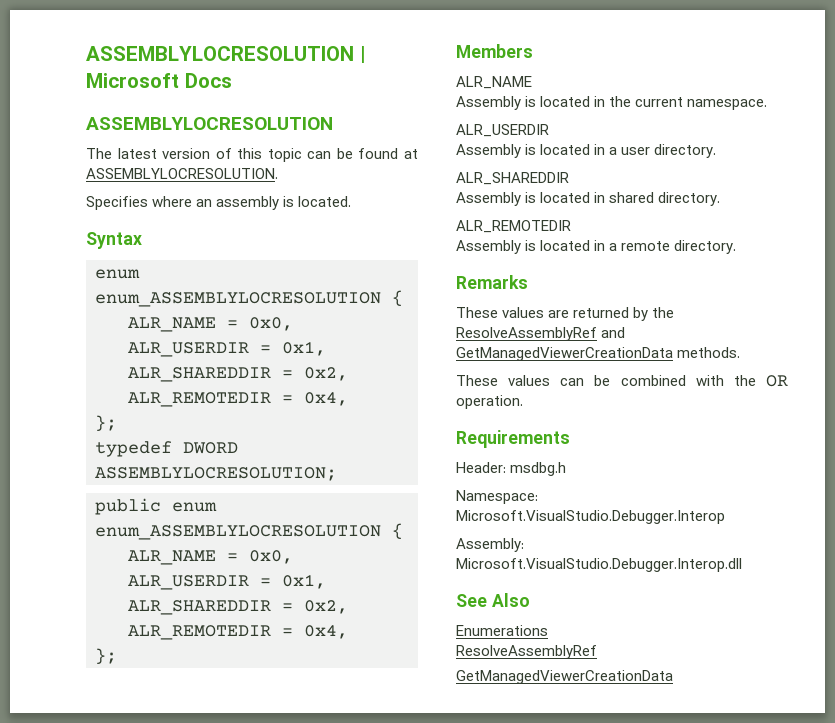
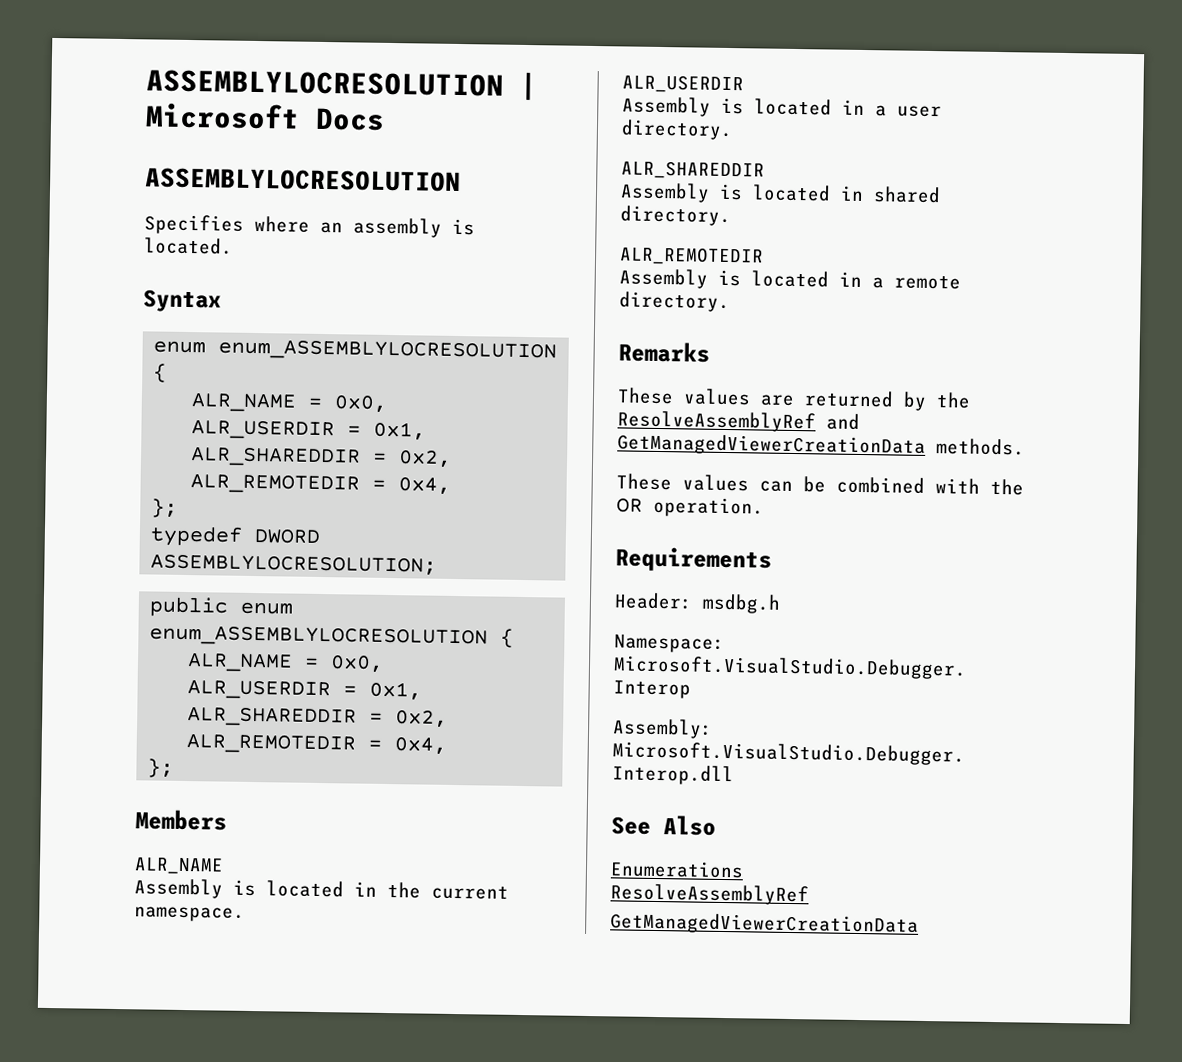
- The latest version of this topic can be found at ASSEMBLYLOCRESOLUTION.

